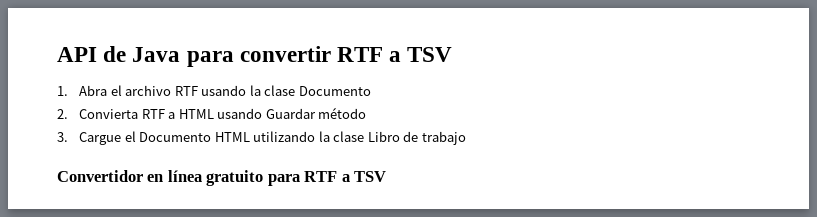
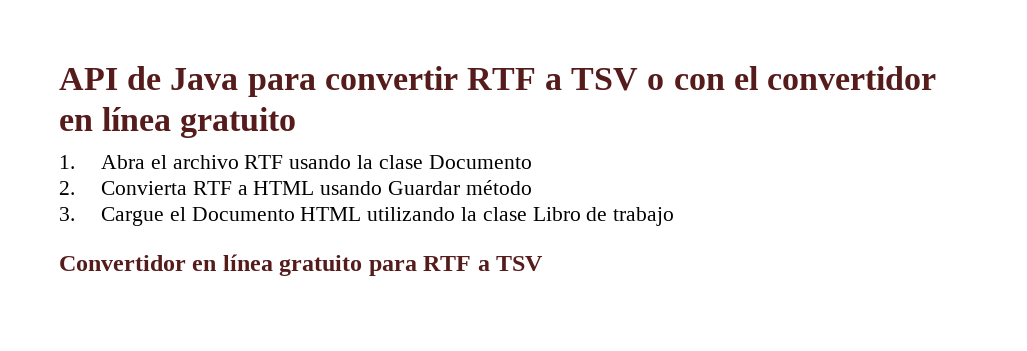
- API de Java para convertir RTF a TSV
+ API de Java para convertir RTF a TSV o con el convertidor en línea gratuito

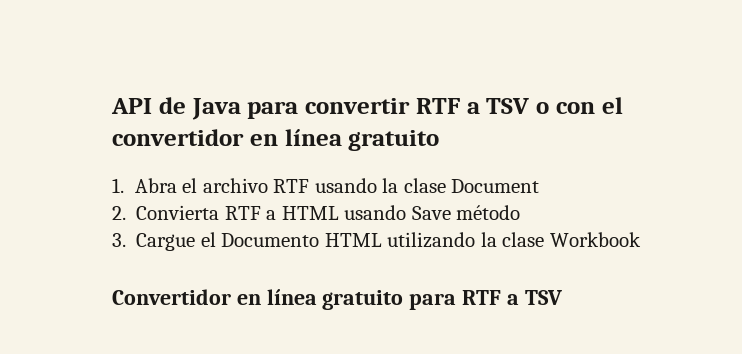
- 1. Abra el archivo RTF usando la clase Documento
+ 1. Abra el archivo RTF usando la clase Document
- 2. Convierta RTF a HTML usando Guardar método
+ 2. Convierta RTF a HTML usando Save método
- 3. Cargue el Documento HTML utilizando la clase Libro de trabajo
+ 3. Cargue el Documento HTML utilizando la clase Workbook

